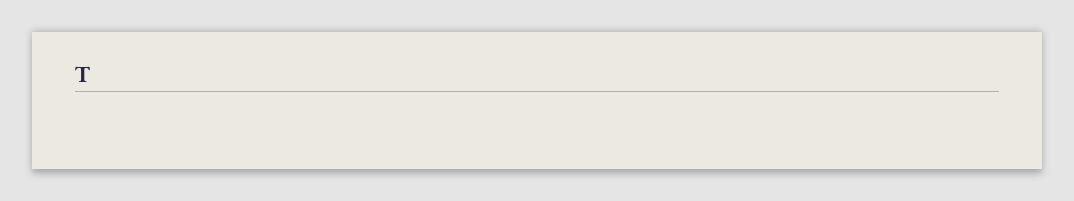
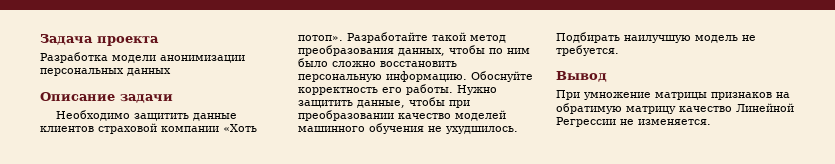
- T
+ Задача проекта
+ Разработка модели анонимизации персональных данных
+ Описание задачи
+ Необходимо защитить данные клиентов страховой компании «Хоть потоп». Разработайте такой метод преобразования данных, чтобы по ним было сложно восстановить персональную информацию. Обоснуйте корректность его работы. Нужно защитить данные, чтобы при преобразовании качество моделей машинного обучения не ухудшилось. Подбирать наилучшую модель не требуется.
+ Вывод
+ При умножение матрицы признаков на обратимую матрицу качество Линейной Регрессии не изменяется.

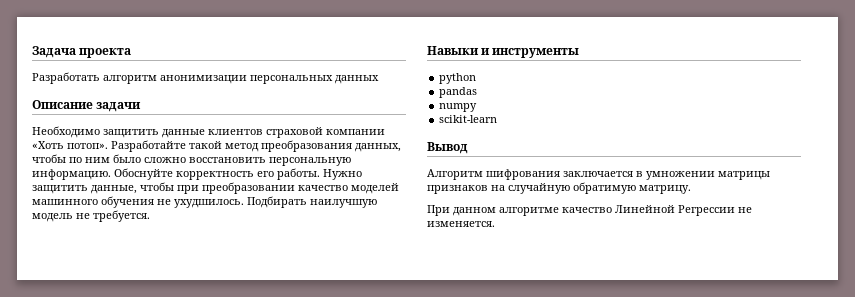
- Разработка модели анонимизации персональных данных
+ Разработать алгоритм анонимизации персональных данных
+ Навыки и инструменты
+ python
+ pandas
+ numpy
+ scikit-learn
  Вывод
- При умножение матрицы признаков на обратимую матрицу качество Линейной Регрессии не изменяется.
+ Алгоритм шифрования заключается в умножении матрицы признаков на случайную обратимую матрицу.
+ При данном алгоритме качество Линейной Регрессии не изменяется.

